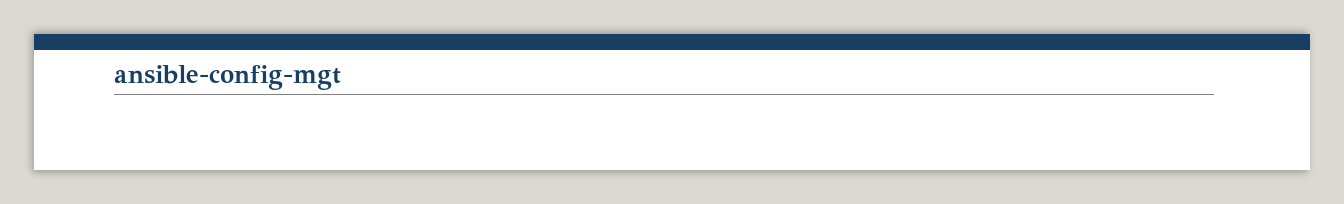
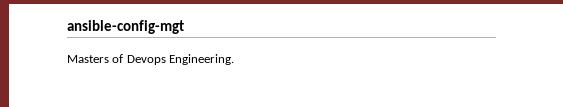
+ Masters of Devops Engineering.

